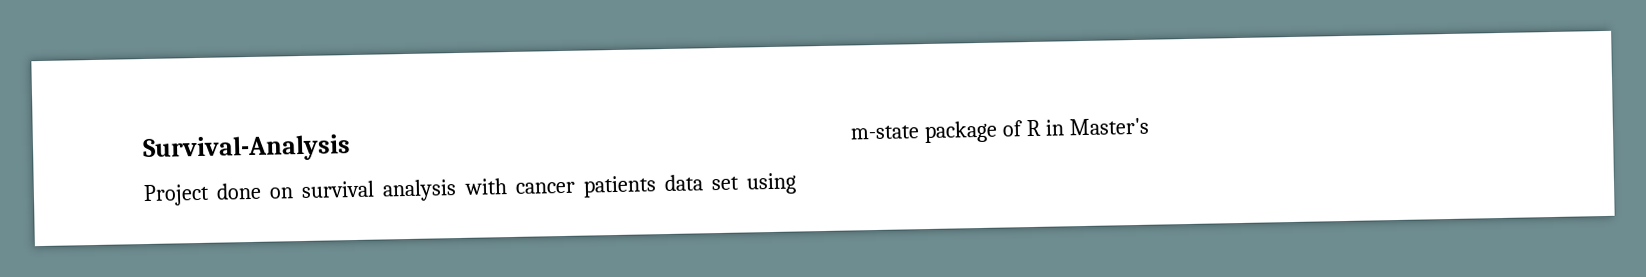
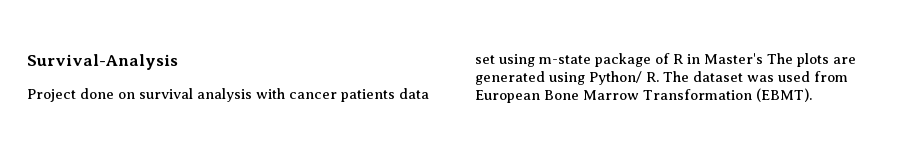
- Project done on survival analysis with cancer patients data set using m-state package of R in Master's
+ Project done on survival analysis with cancer patients data set using m-state package of R in Master's The plots are generated using Python/ R. The dataset was used from European Bone Marrow Transformation (EBMT).

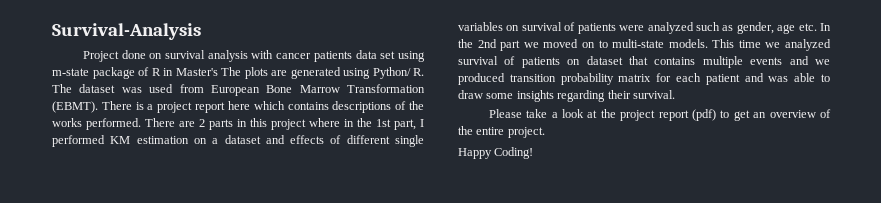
+ There is a project report here which contains descriptions of the works performed. There are 2 parts in this project where in the 1st part, I performed KM estimation on a dataset and effects of different single variables on survival of patients were analyzed such as gender, age etc. In the 2nd part we moved on to multi-state models. This time we analyzed survival of patients on dataset that contains multiple events and we produced transition probability matrix for each patient and was able to draw some insights regarding their survival.
+ Please take a look at the project report (pdf) to get an overview of the entire project.
+ Happy Coding!

